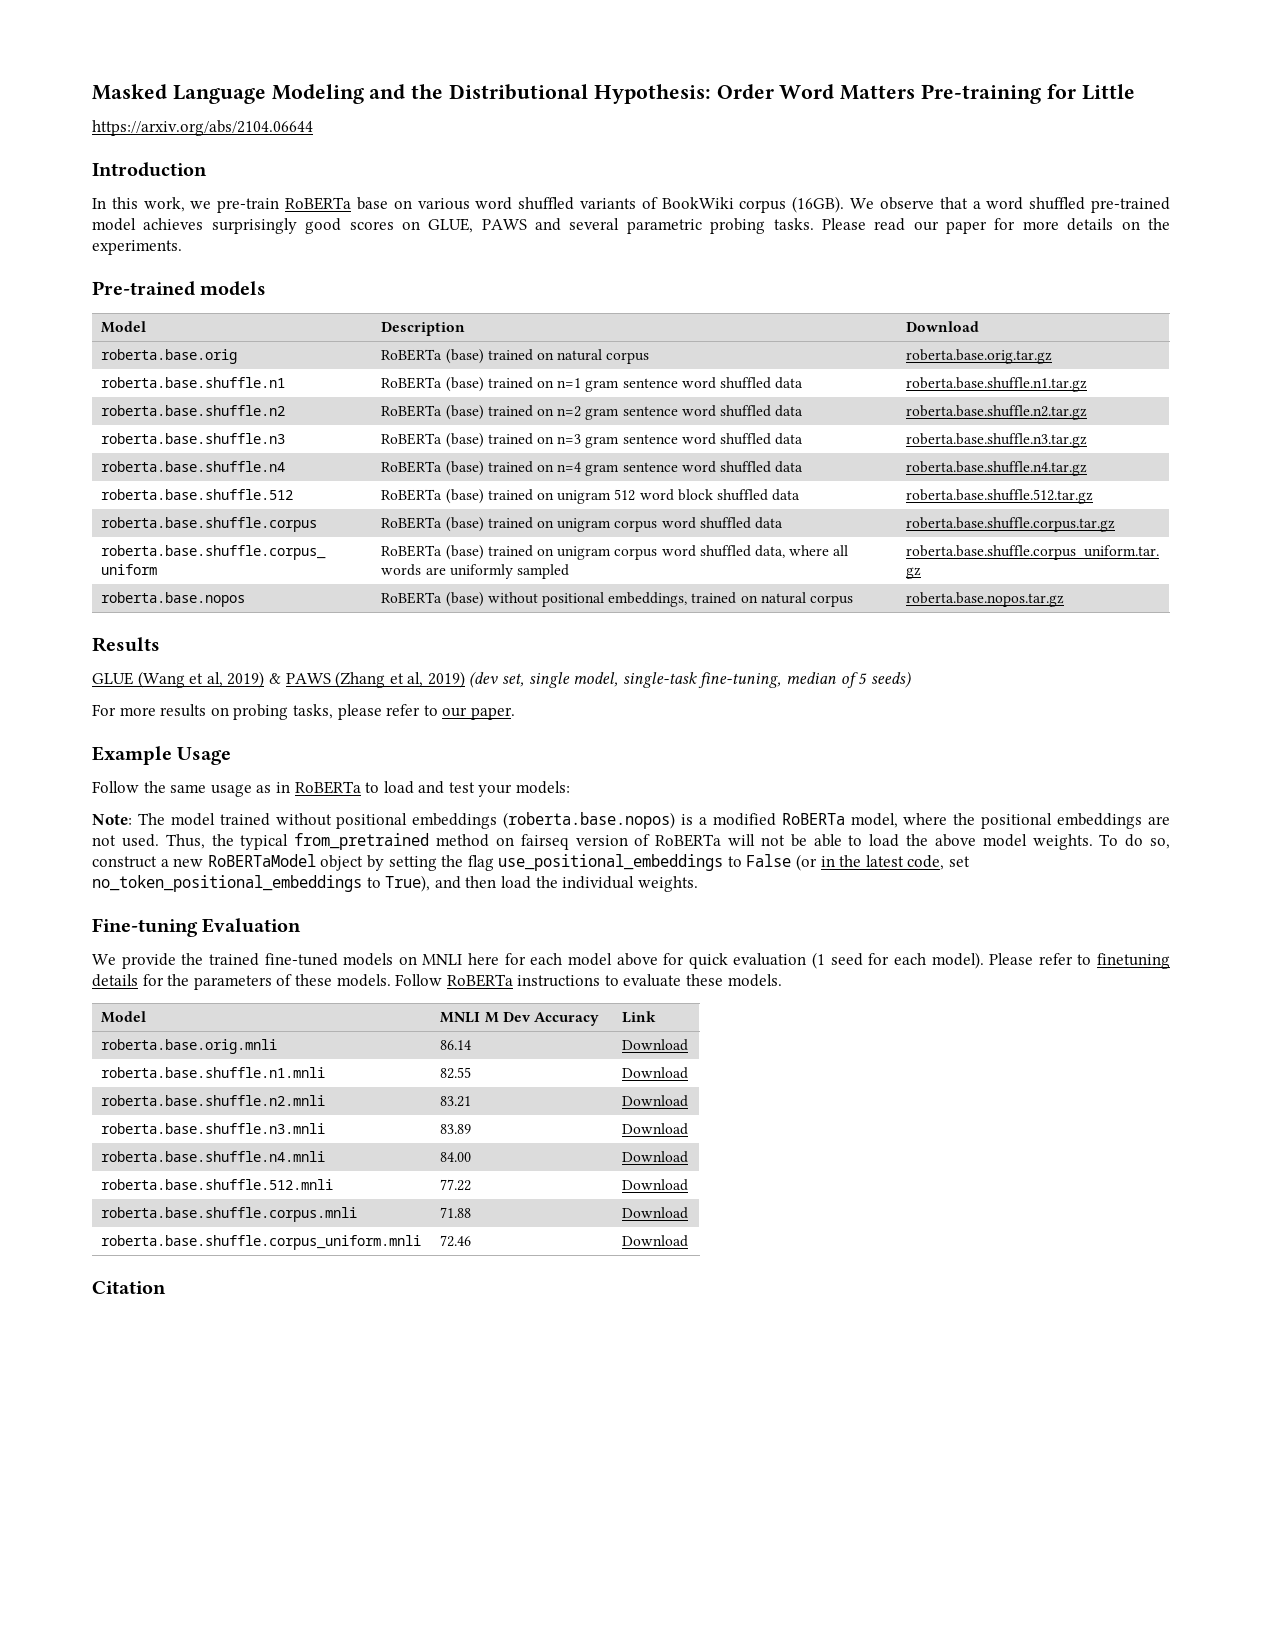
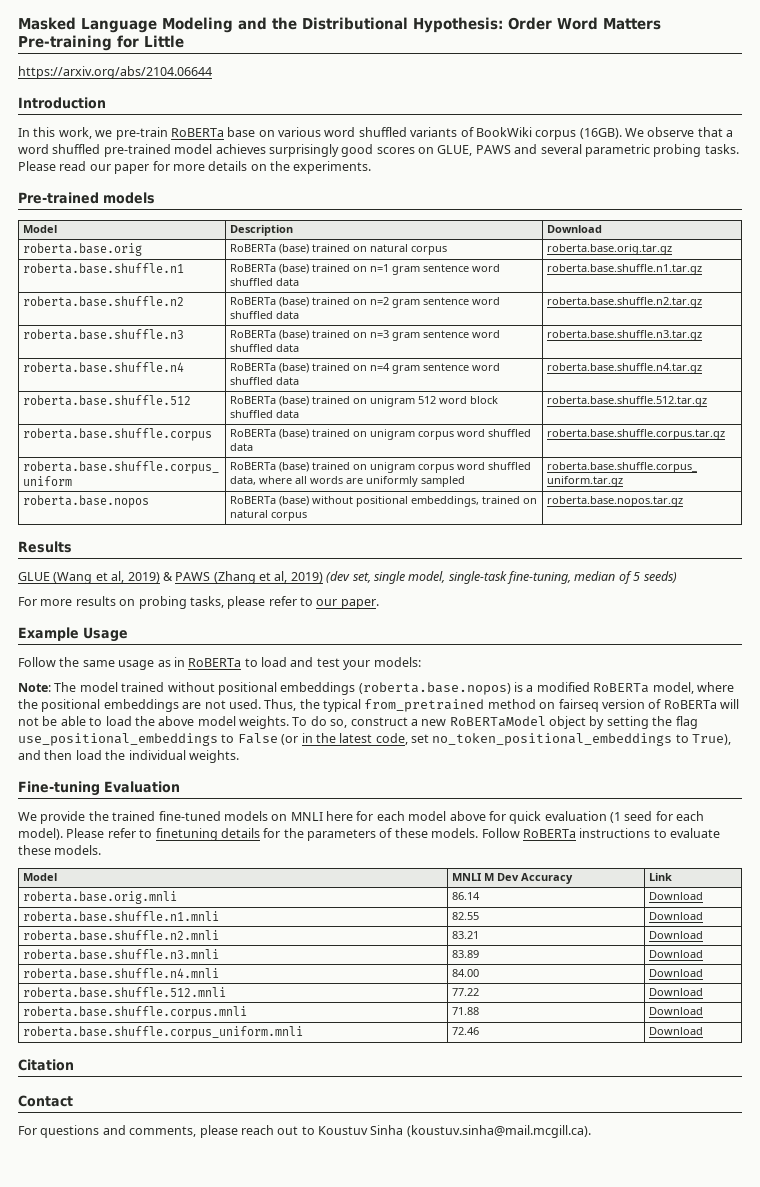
+ Contact
+ For questions and comments, please reach out to Koustuv Sinha (koustuv.sinha@mail.mcgill.ca).

